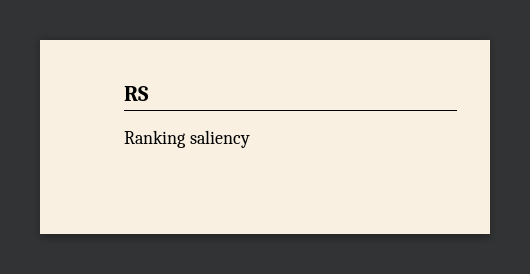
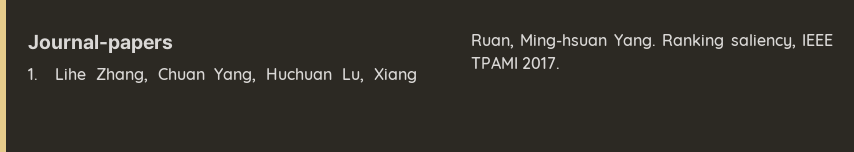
- RS
- Ranking saliency
+ Journal-papers
+ 1. Lihe Zhang, Chuan Yang, Huchuan Lu, Xiang Ruan, Ming-hsuan Yang. Ranking saliency, IEEE TPAMI 2017.

